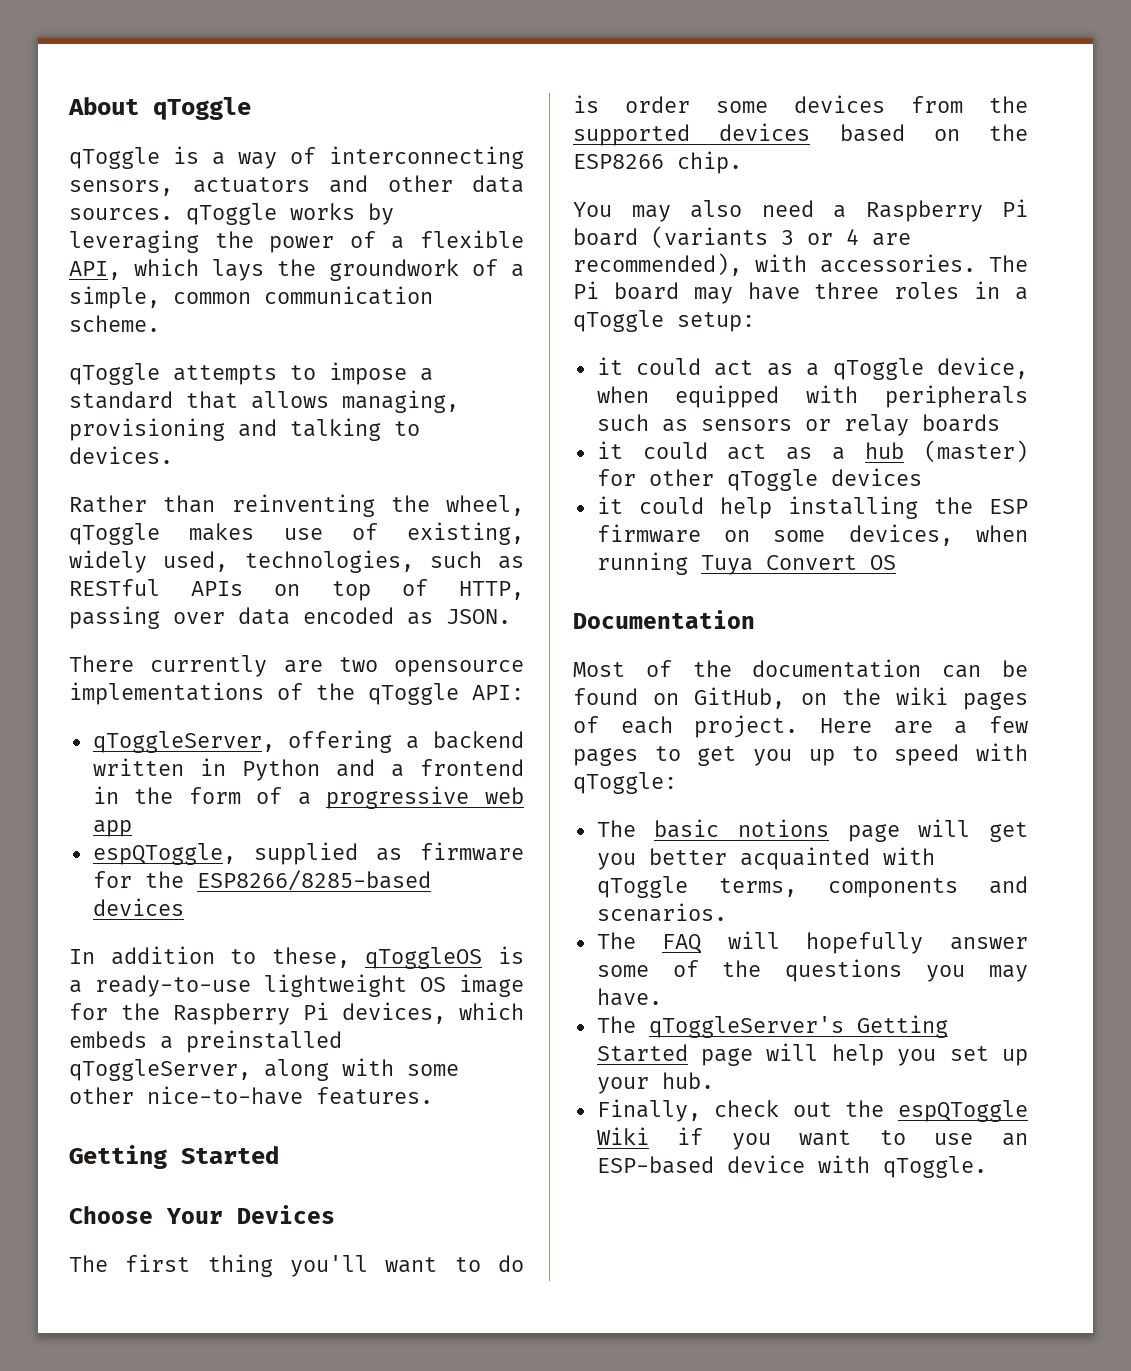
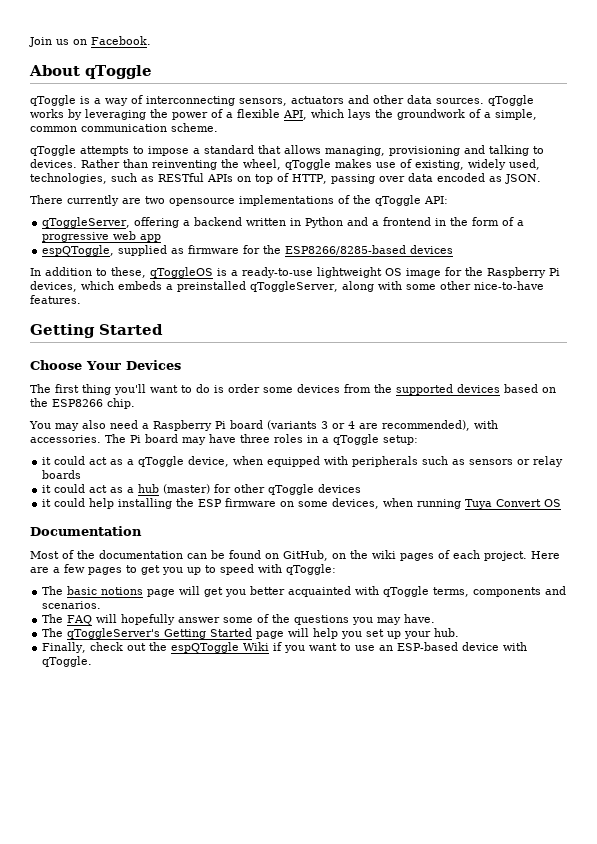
+ Join us on Facebook.
- qToggle attempts to impose a standard that allows managing, provisioning and talking to devices.
- Rather than reinventing the wheel, qToggle makes use of existing, widely used, technologies, such as RESTful APIs on top of HTTP, passing over data encoded as JSON.
+ qToggle attempts to impose a standard that allows managing, provisioning and talking to devices. Rather than reinventing the wheel, qToggle makes use of existing, widely used, technologies, such as RESTful APIs on top of HTTP, passing over data encoded as JSON.

